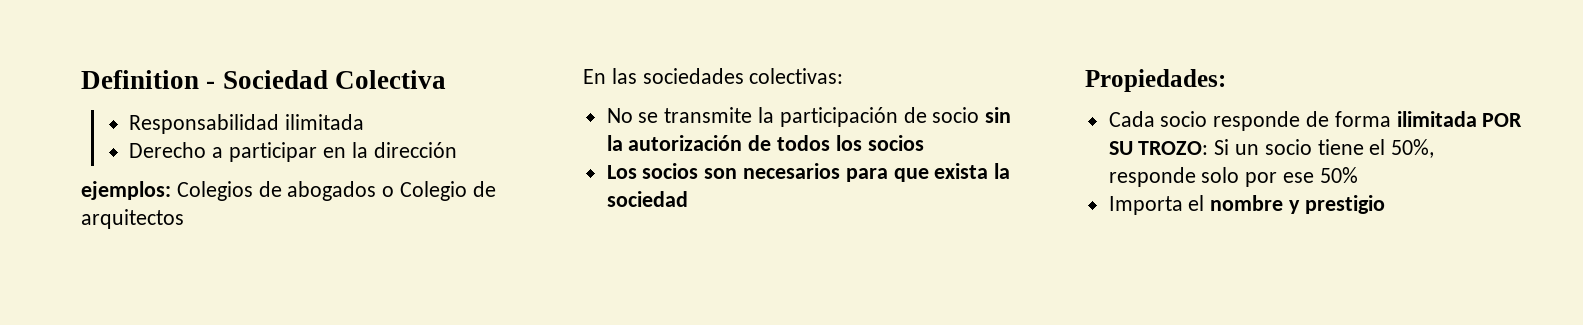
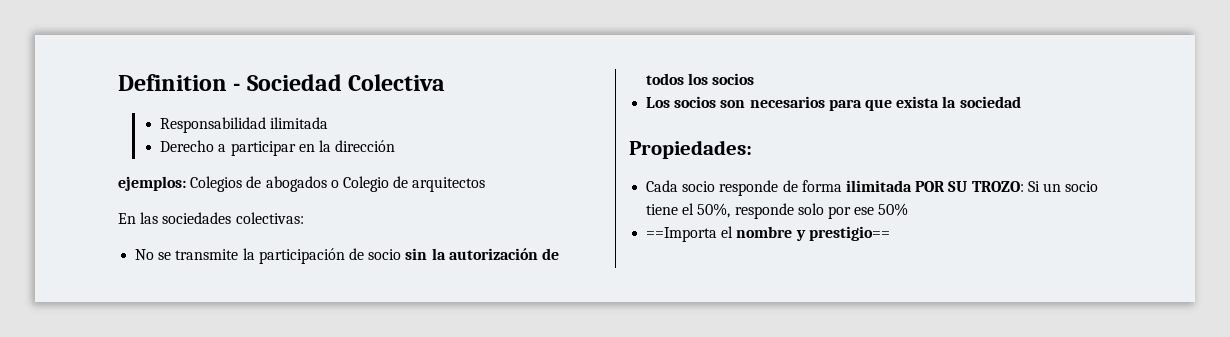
- Importa el nombre y prestigio
+ ==Importa el nombre y prestigio==

